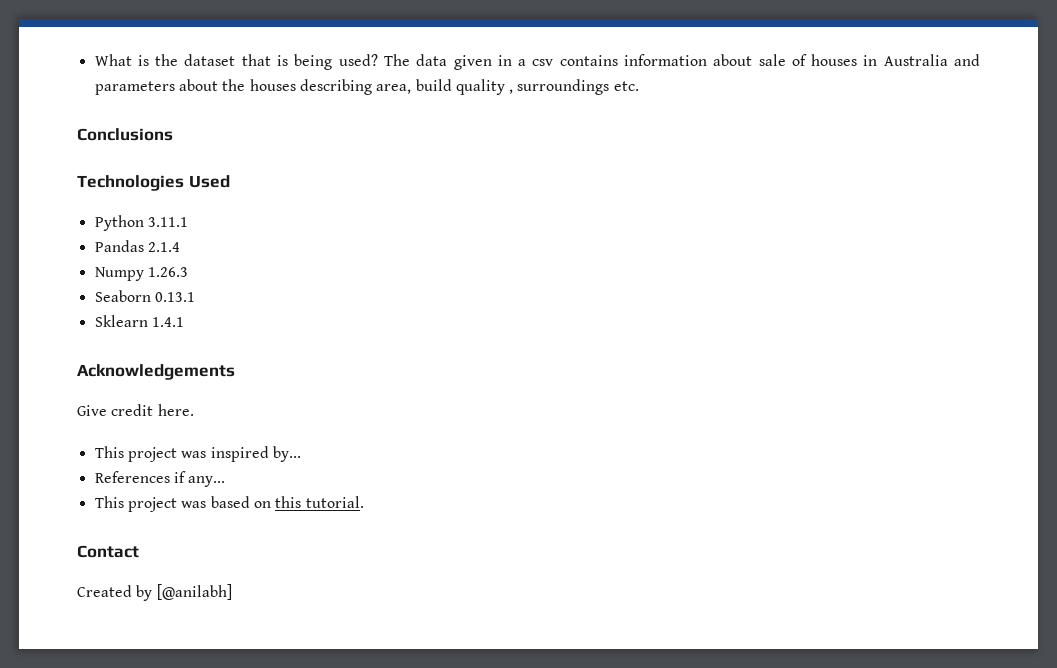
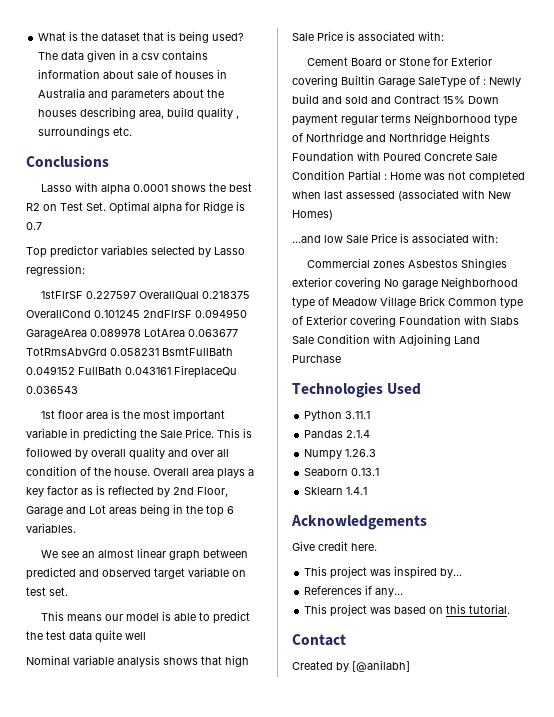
+ Lasso with alpha 0.0001 shows the best R2 on Test Set. Optimal alpha for Ridge is 0.7
+ Top predictor variables selected by Lasso regression:
+ 1stFlrSF 0.227597 OverallQual 0.218375 OverallCond 0.101245 2ndFlrSF 0.094950 GarageArea 0.089978 LotArea 0.063677 TotRmsAbvGrd 0.058231 BsmtFullBath 0.049152 FullBath 0.043161 FireplaceQu 0.036543
+ 1st floor area is the most important variable in predicting the Sale Price. This is followed by overall quality and over all condition of the house. Overall area plays a key factor as is reflected by 2nd Floor, Garage and Lot areas being in the top 6 variables.
+ We see an almost linear graph between predicted and observed target variable on test set.
+ This means our model is able to predict the test data quite well
+ Nominal variable analysis shows that high Sale Price is associated with:
+ Cement Board or Stone for Exterior covering Builtin Garage SaleType of : Newly build and sold and Contract 15% Down payment regular terms Neighborhood type of Northridge and Northridge Heights Foundation with Poured Concrete Sale Condition Partial : Home was not completed when last assessed (associated with New Homes)
+ ...and low Sale Price is associated with:
+ Commercial zones Asbestos Shingles exterior covering No garage Neighborhood type of Meadow Village Brick Common type of Exterior covering Foundation with Slabs Sale Condition with Adjoining Land Purchase

